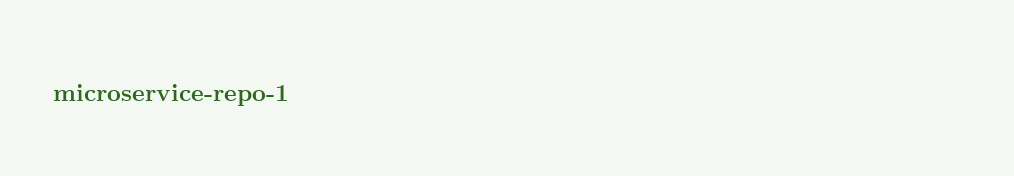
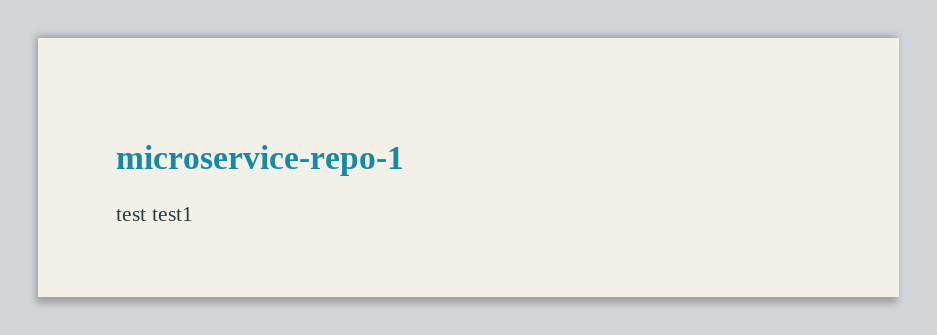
+ test test1

